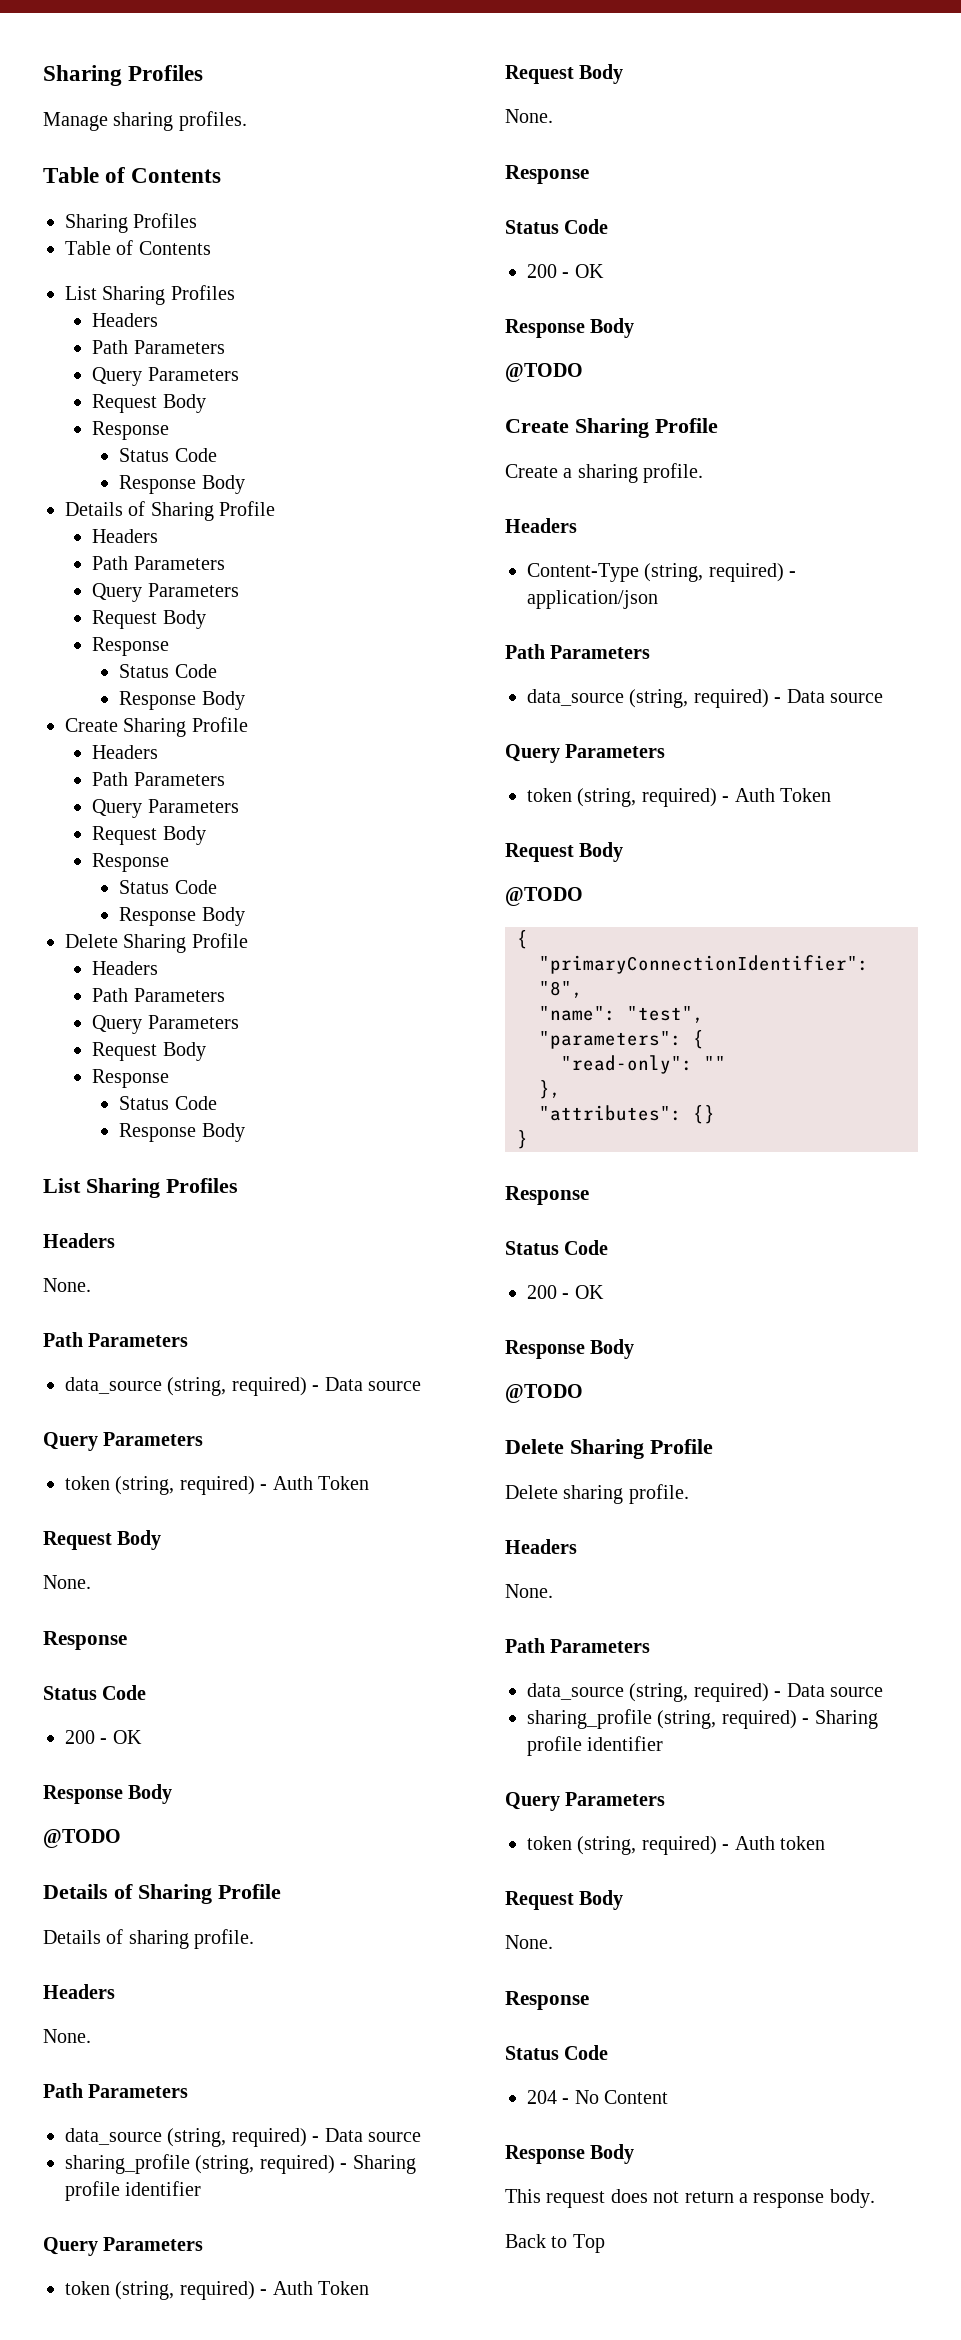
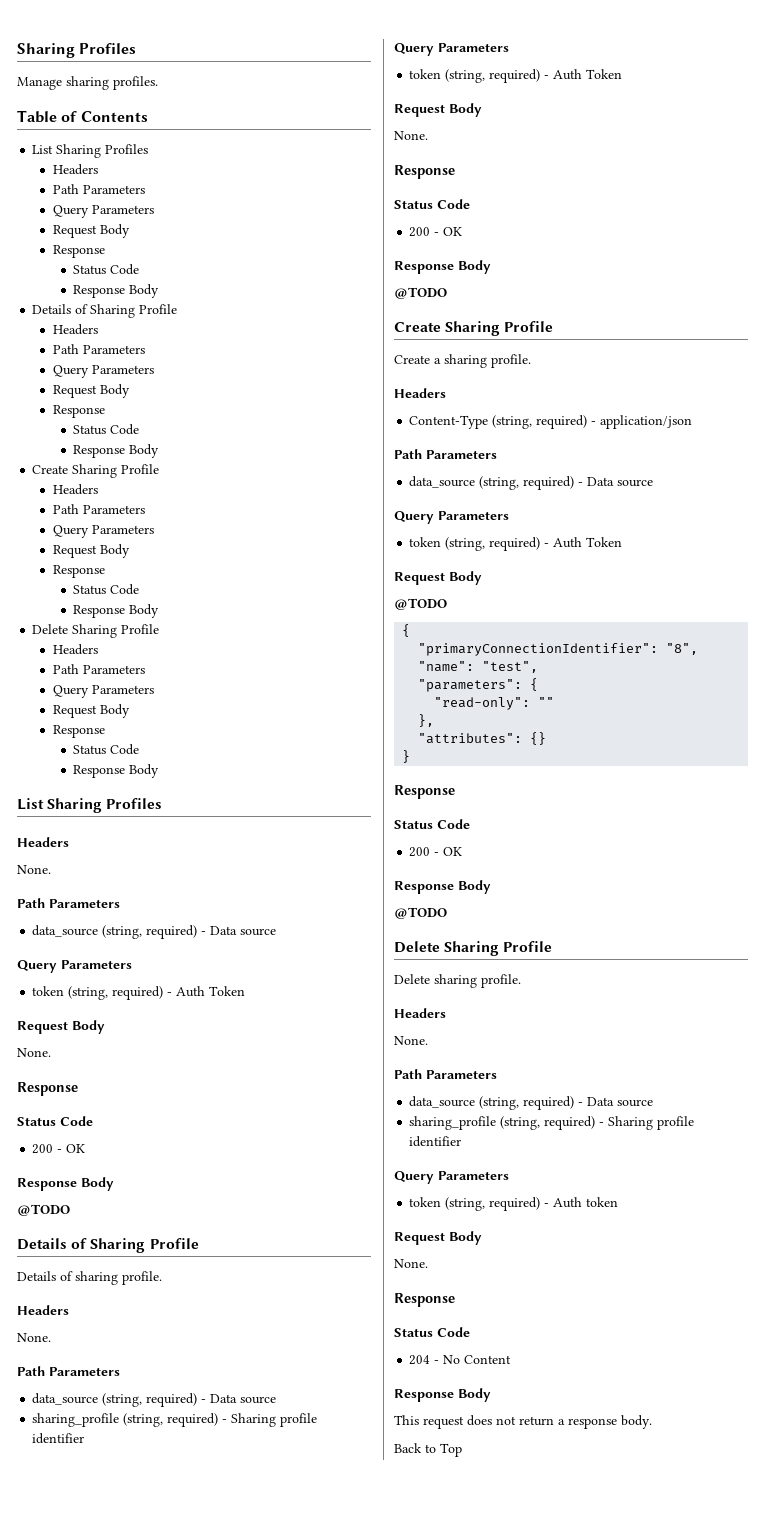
  Manage sharing profiles.
- Table of Contents
- Sharing Profiles

